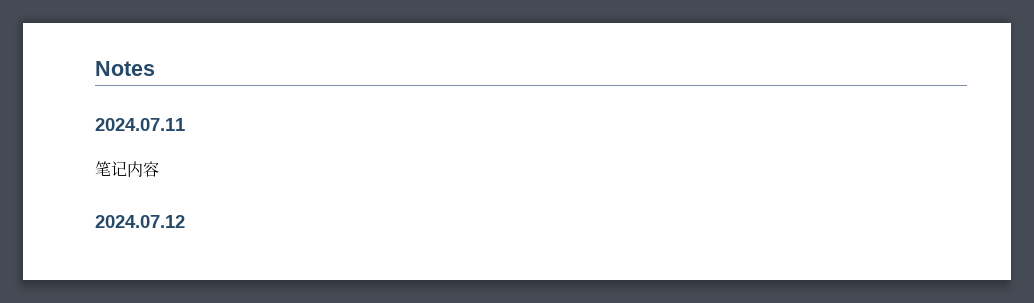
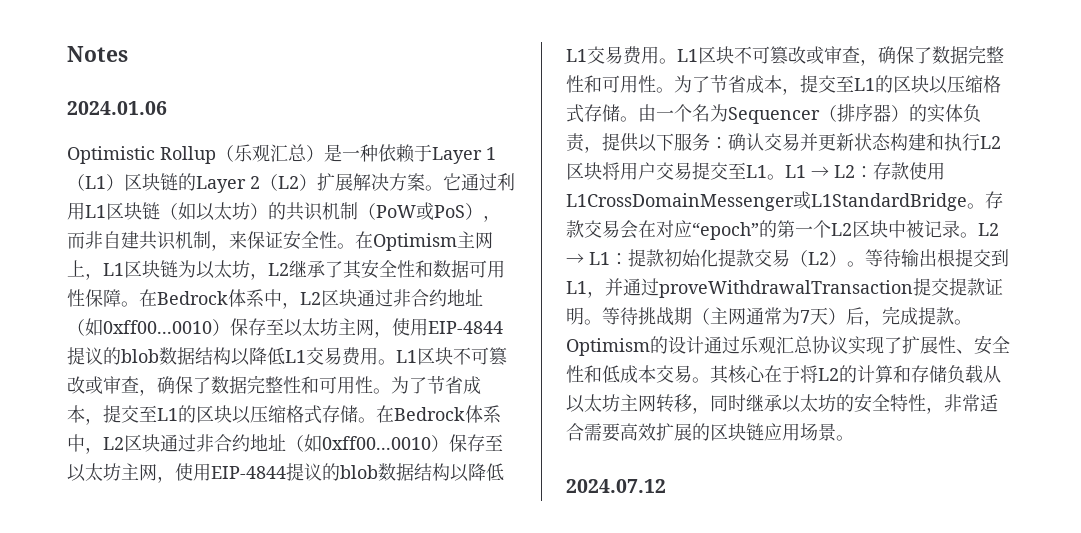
- 2024.07.11
- 笔记内容
+ 2024.01.06
+ Optimistic Rollup（乐观汇总）是一种依赖于Layer 1（L1）区块链的Layer 2（L2）扩展解决方案。它通过利用L1区块链（如以太坊）的共识机制（PoW或PoS），而非自建共识机制，来保证安全性。在Optimism主网上，L1区块链为以太坊，L2继承了其安全性和数据可用性保障。在Bedrock体系中，L2区块通过非合约地址（如0xff00...0010）保存至以太坊主网，使用EIP-4844提议的blob数据结构以降低L1交易费用。L1区块不可篡改或审查，确保了数据完整性和可用性。为了节省成本，提交至L1的区块以压缩格式存储。在Bedrock体系中，L2区块通过非合约地址（如0xff00...0010）保存至以太坊主网，使用EIP-4844提议的blob数据结构以降低L1交易费用。L1区块不可篡改或审查，确保了数据完整性和可用性。为了节省成本，提交至L1的区块以压缩格式存储。由一个名为Sequencer（排序器）的实体负责，提供以下服务：确认交易并更新状态构建和执行L2区块将用户交易提交至L1。L1 → L2：存款使用L1CrossDomainMessenger或L1StandardBridge。存款交易会在对应“epoch”的第一个L2区块中被记录。L2 → L1：提款初始化提款交易（L2）。等待输出根提交到L1，并通过proveWithdrawalTransaction提交提款证明。等待挑战期（主网通常为7天）后，完成提款。Optimism的设计通过乐观汇总协议实现了扩展性、安全性和低成本交易。其核心在于将L2的计算和存储负载从以太坊主网转移，同时继承以太坊的安全特性，非常适合需要高效扩展的区块链应用场景。

